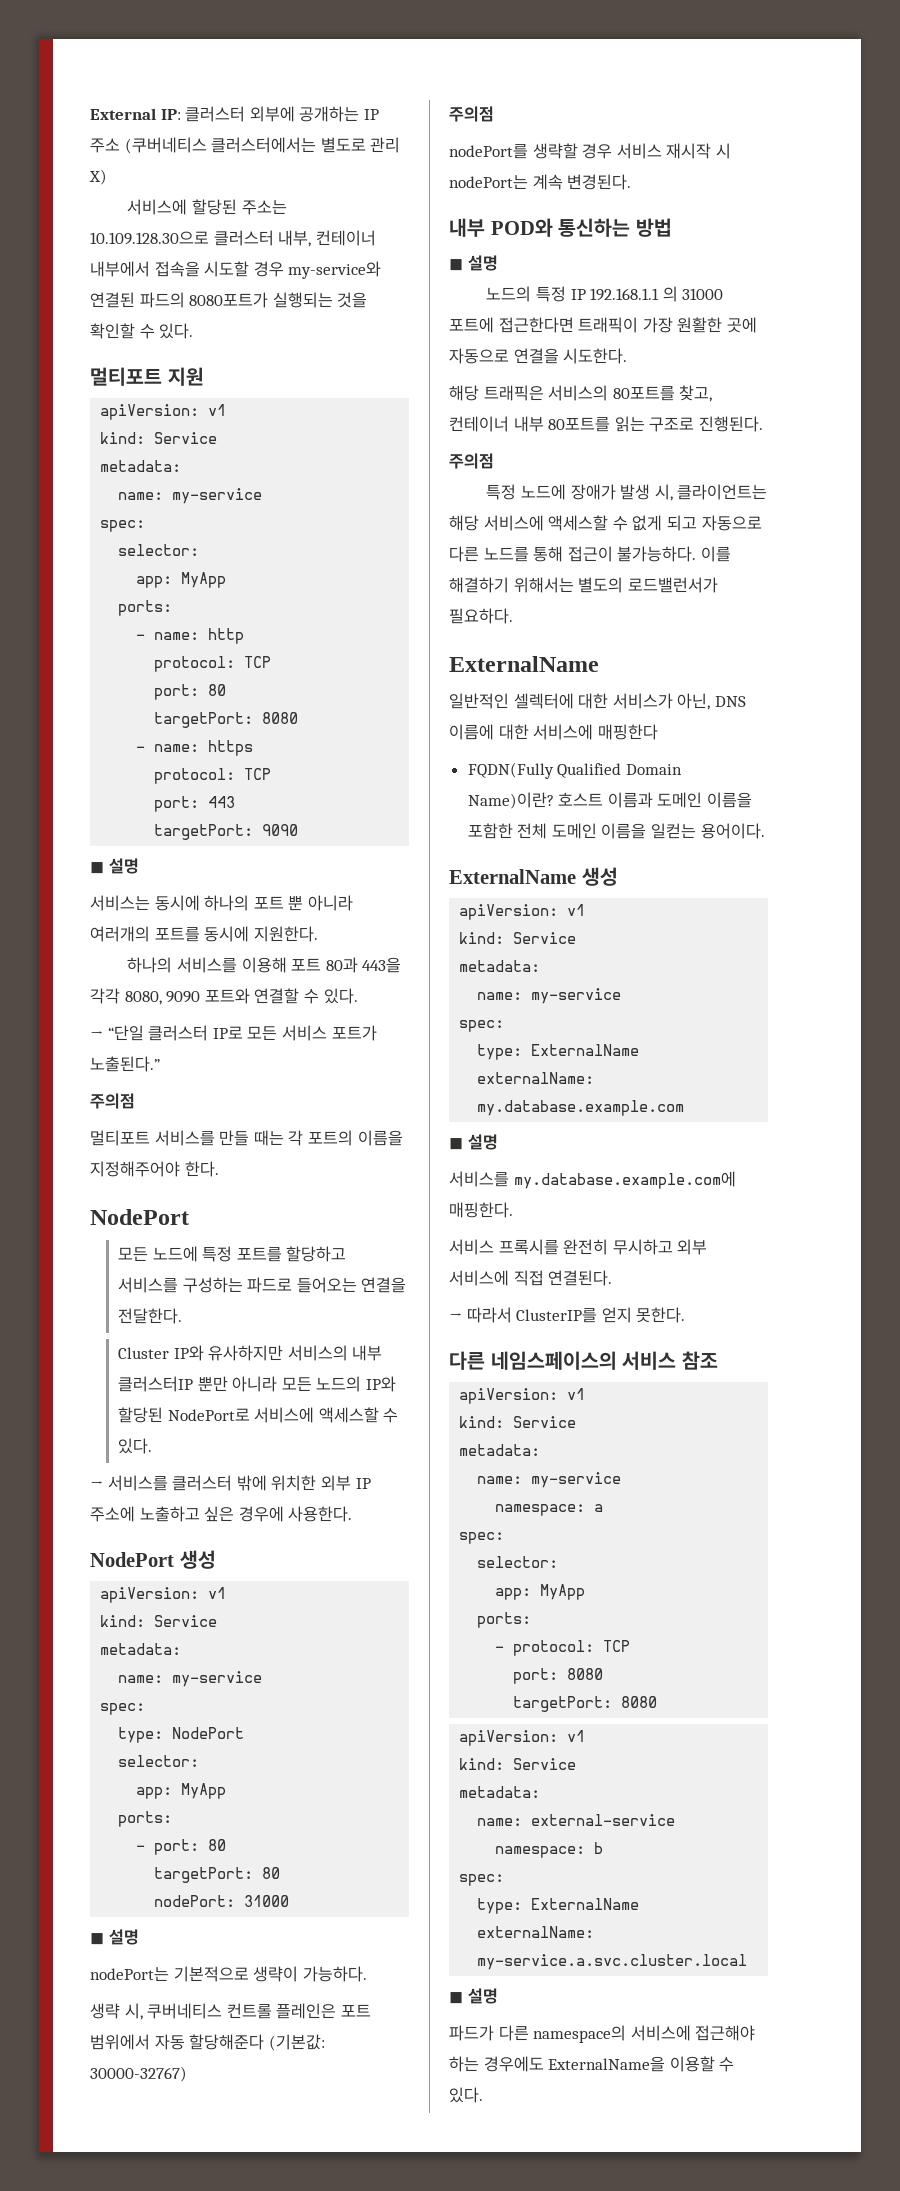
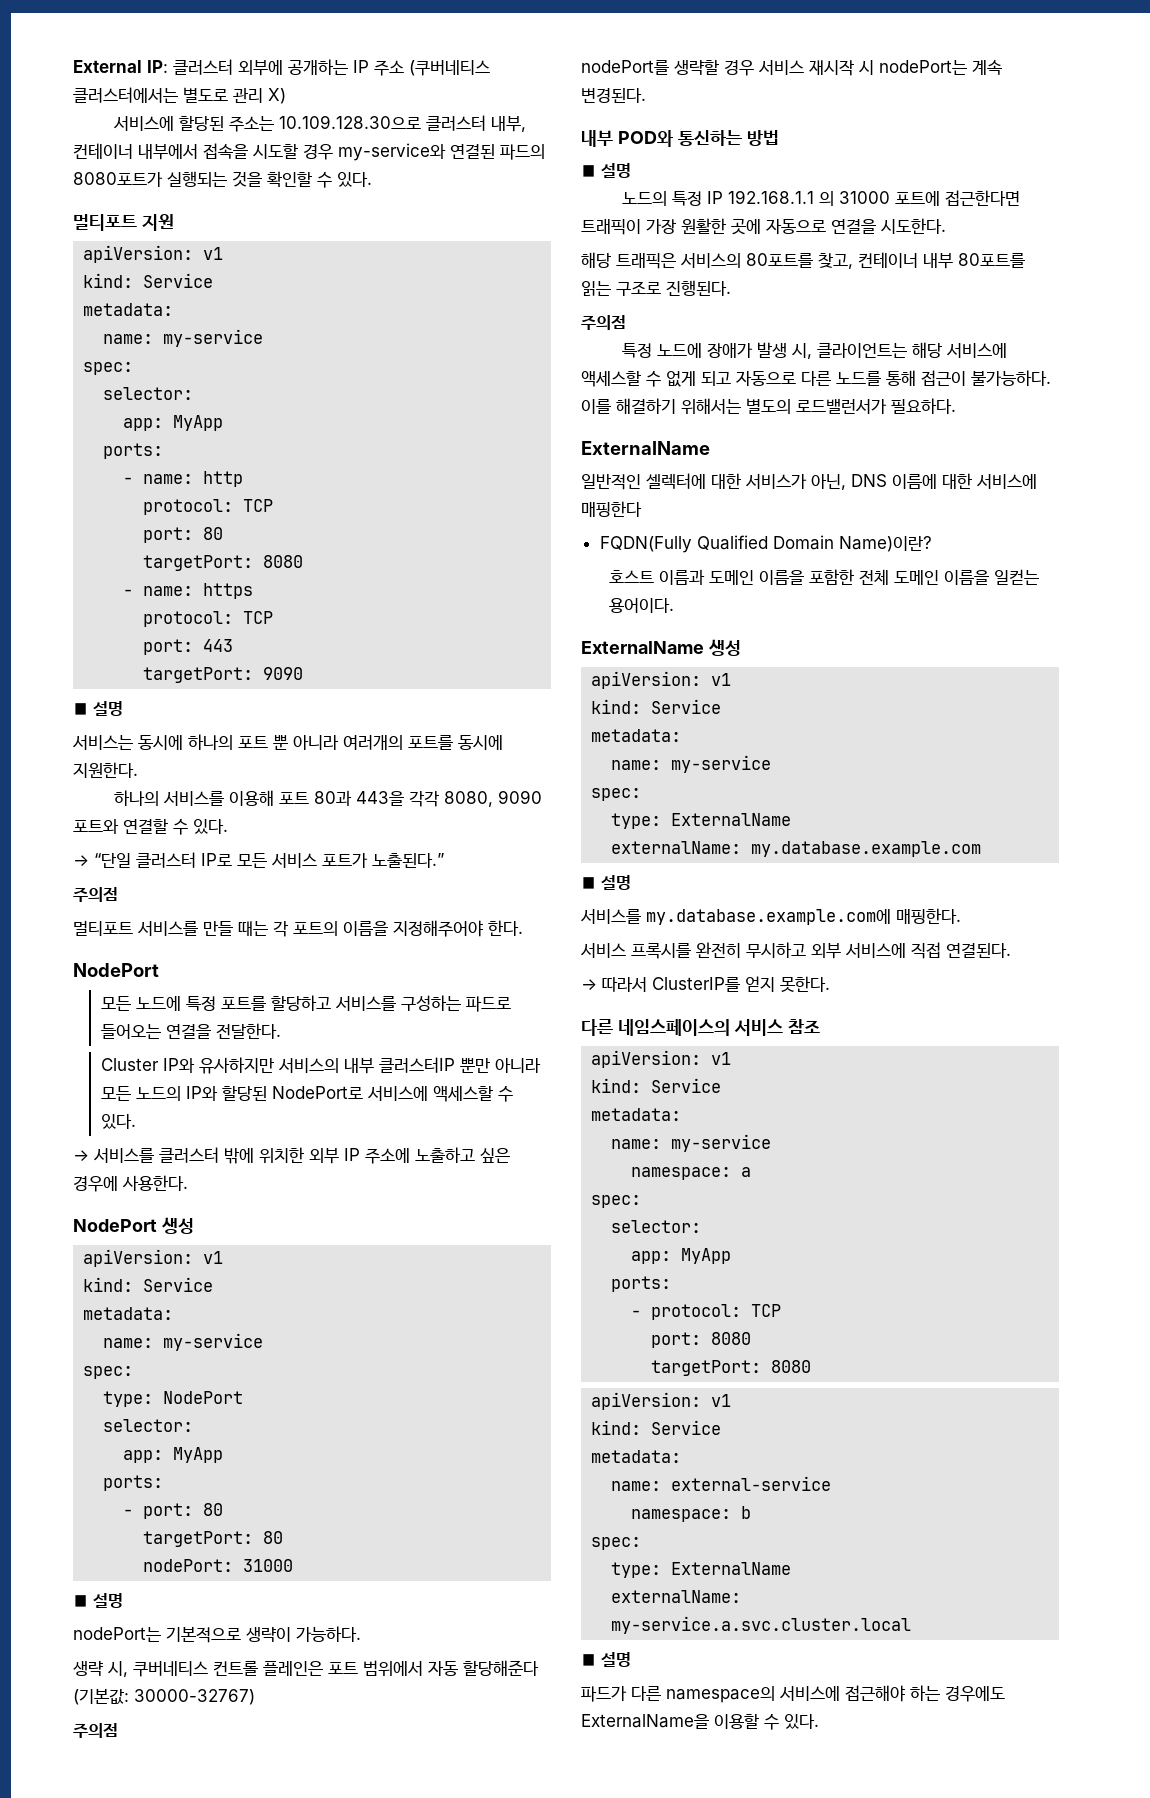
- FQDN(Fully Qualified Domain Name)이란? 호스트 이름과 도메인 이름을 포함한 전체 도메인 이름을 일컫는 용어이다.
+ FQDN(Fully Qualified Domain Name)이란?
+ 호스트 이름과 도메인 이름을 포함한 전체 도메인 이름을 일컫는 용어이다.

